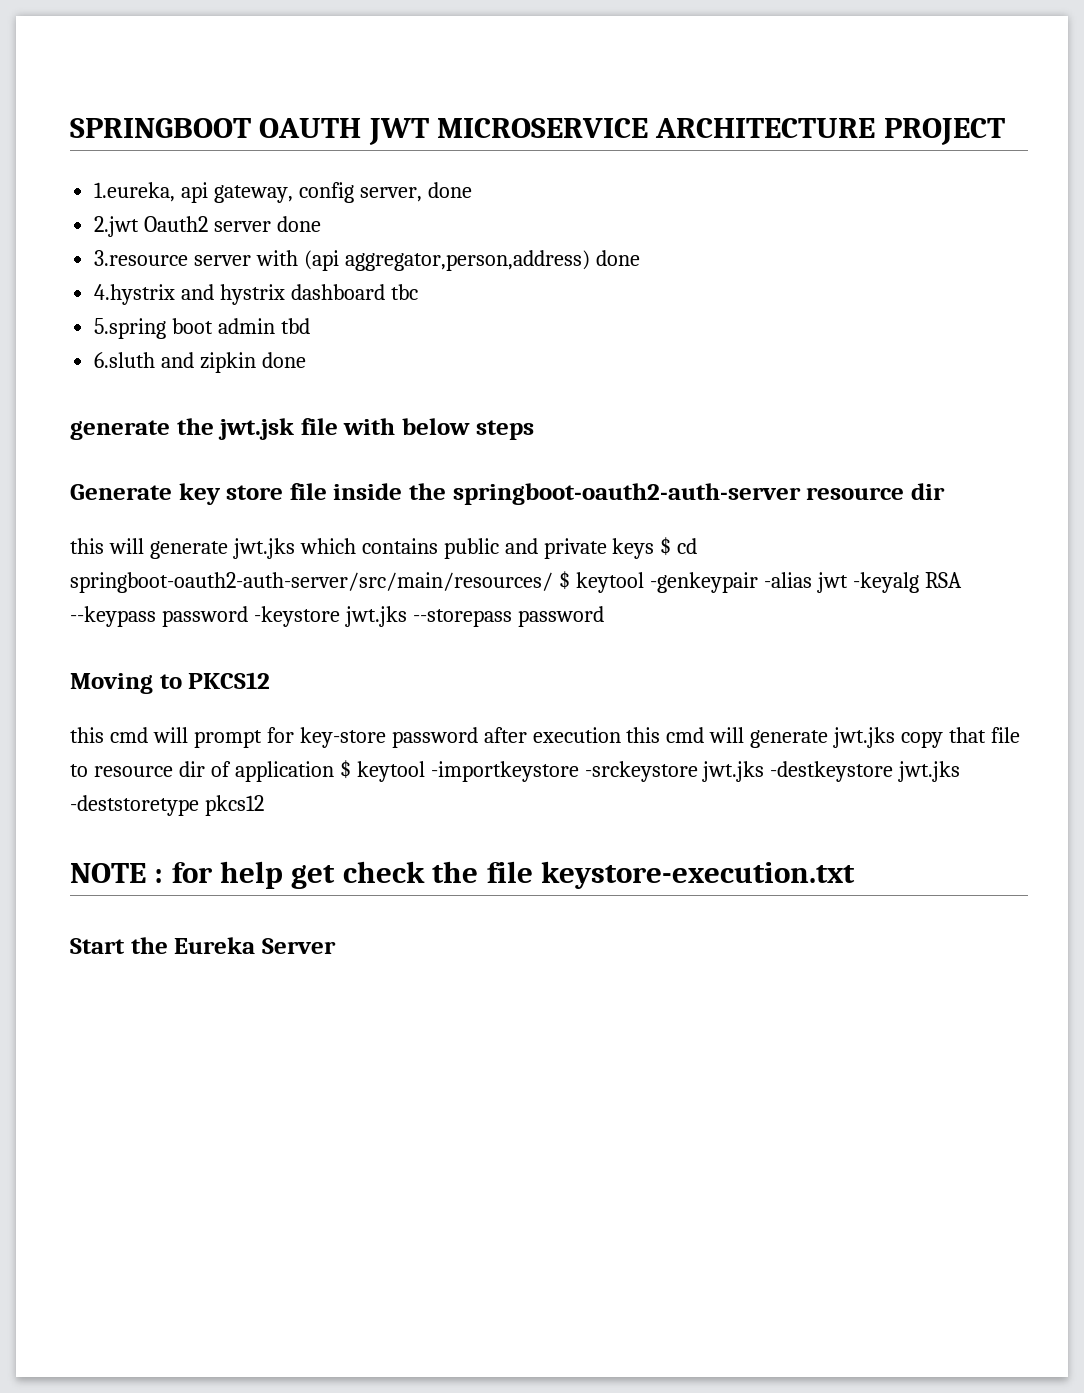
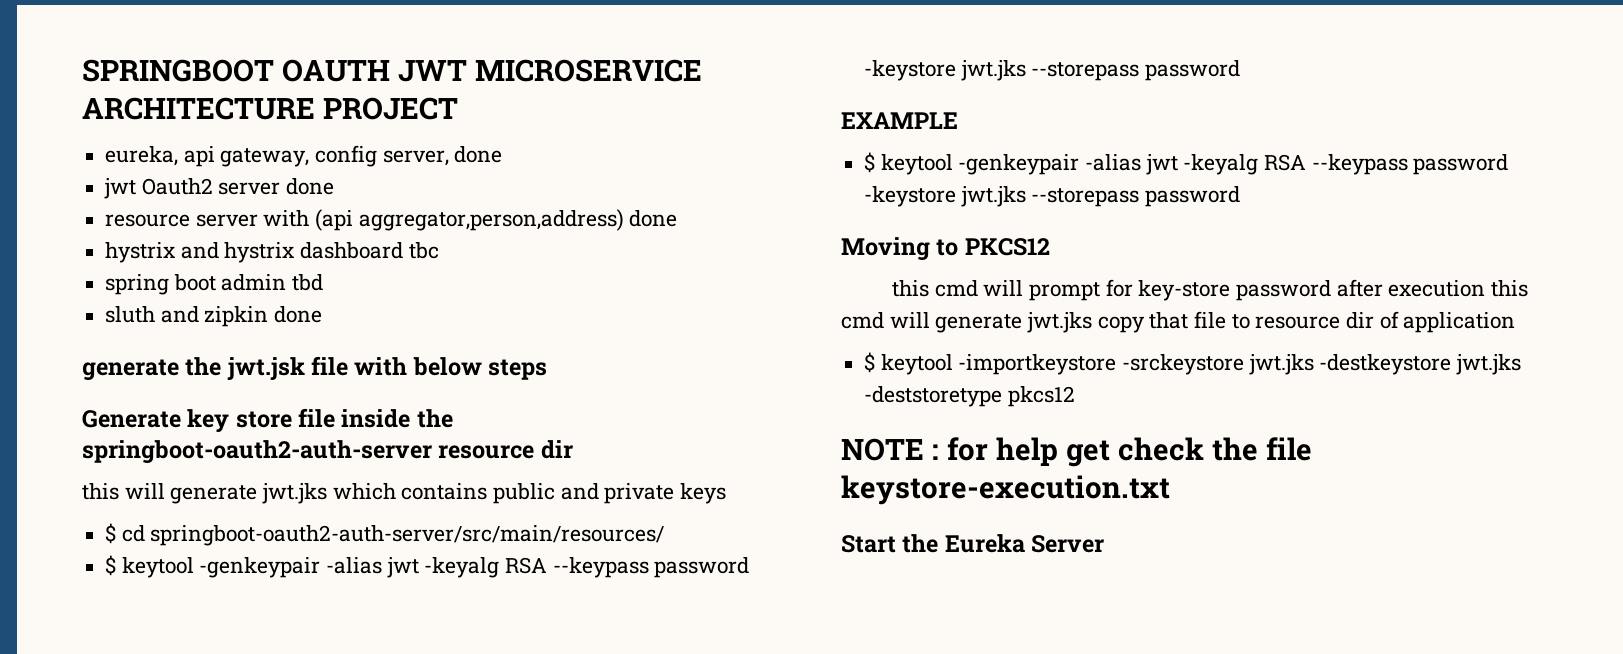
- 1.eureka, api gateway, config server, done
+ eureka, api gateway, config server, done
- 2.jwt Oauth2 server done
+ jwt Oauth2 server done
- 3.resource server with (api aggregator,person,address) done
+ resource server with (api aggregator,person,address) done
- 4.hystrix and hystrix dashboard tbc
+ hystrix and hystrix dashboard tbc
- 5.spring boot admin tbd
+ spring boot admin tbd
- 6.sluth and zipkin done
+ sluth and zipkin done
- this will generate jwt.jks which contains public and private keys $ cd springboot-oauth2-auth-server/src/main/resources/ $ keytool -genkeypair -alias jwt -keyalg RSA --keypass password -keystore jwt.jks --storepass password
+ this will generate jwt.jks which contains public and private keys
+ $ cd springboot-oauth2-auth-server/src/main/resources/
+ $ keytool -genkeypair -alias jwt -keyalg RSA --keypass password -keystore jwt.jks --storepass password
+ EXAMPLE
+ $ keytool -genkeypair -alias jwt -keyalg RSA --keypass password -keystore jwt.jks --storepass password
- this cmd will prompt for key-store password after execution this cmd will generate jwt.jks copy that file to resource dir of application $ keytool -importkeystore -srckeystore jwt.jks -destkeystore jwt.jks -deststoretype pkcs12
+ this cmd will prompt for key-store password after execution this cmd will generate jwt.jks copy that file to resource dir of application
+ $ keytool -importkeystore -srckeystore jwt.jks -destkeystore jwt.jks -deststoretype pkcs12

